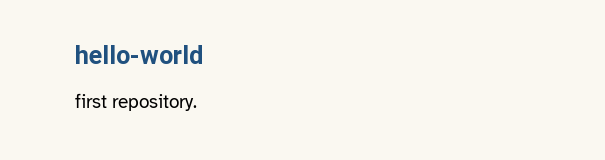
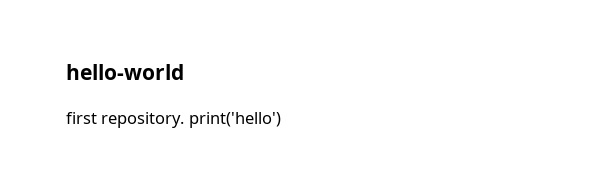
- first repository.
+ first repository. print('hello')

